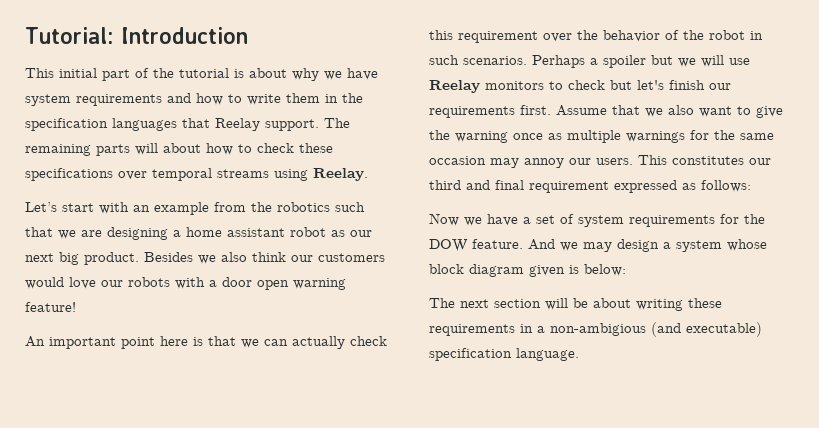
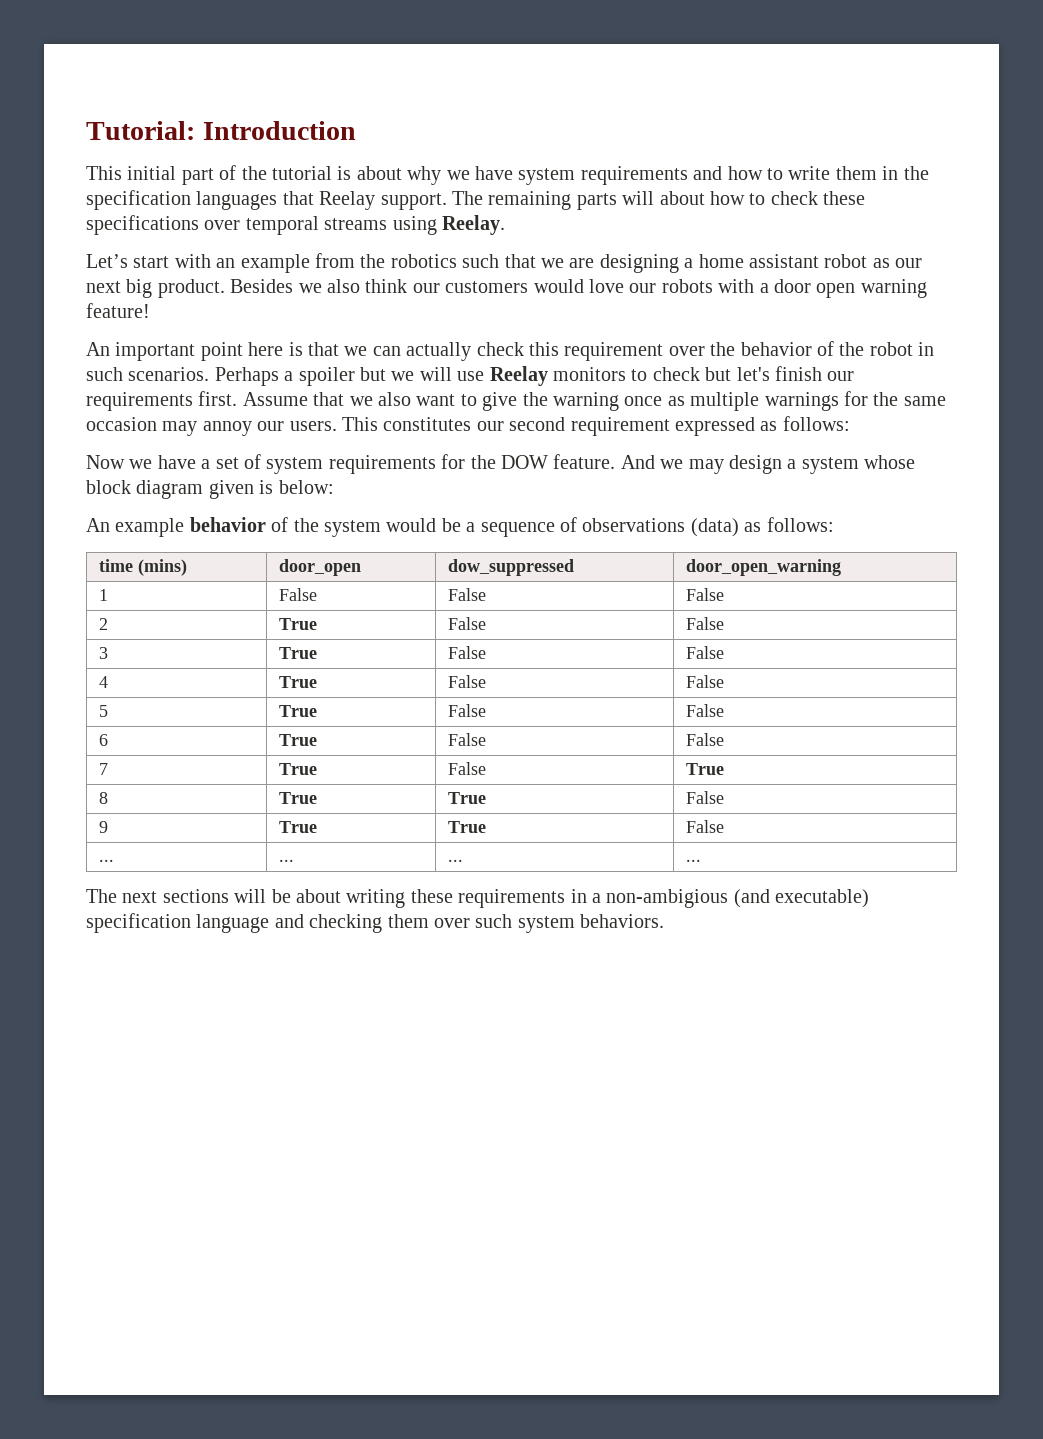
- This constitutes our third and final requirement expressed as follows:
+ This constitutes our second requirement expressed as follows:
+ An example behavior of the system would be a sequence of observations (data) as follows:
+ time (mins) | door_open | dow_suppressed | door_open_warning
+ 1 | False | False | False
+ 2 | True | False | False
+ 3 | True | False | False
+ 4 | True | False | False
+ 5 | True | False | False
+ 6 | True | False | False
+ 7 | True | False | True
+ 8 | True | True | False
+ 9 | True | True | False
+ ... | ... | ... | ...
- The next section will be about writing these requirements in a non-ambigious (and executable) specification language.
+ The next sections will be about writing these requirements in a non-ambigious (and executable) specification language and checking them over such system behaviors.

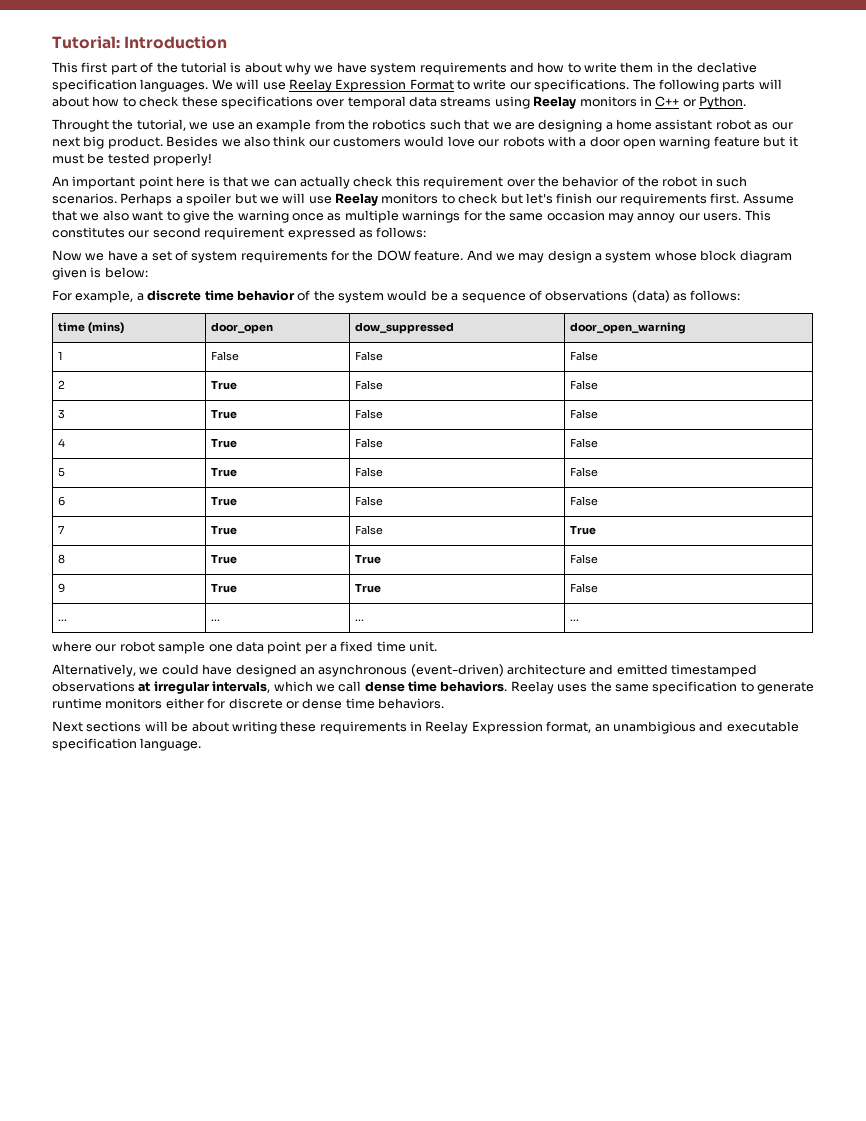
- This initial part of the tutorial is about why we have system requirements and how to write them in the specification languages that Reelay support. The remaining parts will about how to check these specifications over temporal streams using Reelay.
- Let’s start with an example from the robotics such that we are designing a home assistant robot as our next big product.
+ This first part of the tutorial is about why we have system requirements and how to write them in the declative specification languages. We will use Reelay Expression Format to write our specifications. The following parts will about how to check these specifications over temporal data streams using Reelay monitors in C++ or Python.
+ Throught the tutorial, we use an example from the robotics such that we are designing a home assistant robot as our next big product.
- Besides we also think our customers would love our robots with a door open warning feature!
+ Besides we also think our customers would love our robots with a door open warning feature but it must be tested properly!
- An example behavior of the system would be a sequence of observations (data) as follows:
+ For example, a discrete time behavior of the system would be a sequence of observations (data) as follows:
- The next sections will be about writing these requirements in a non-ambigious (and executable) specification language and checking them over such system behaviors.
+ where our robot sample one data point per a fixed time unit.
+ Alternatively, we could have designed an asynchronous (event-driven) architecture and emitted timestamped observations at irregular intervals, which we call dense time behaviors. Reelay uses the same specification to generate runtime monitors either for discrete or dense time behaviors.
+ Next sections will be about writing these requirements in Reelay Expression format, an unambigious and executable specification language.

